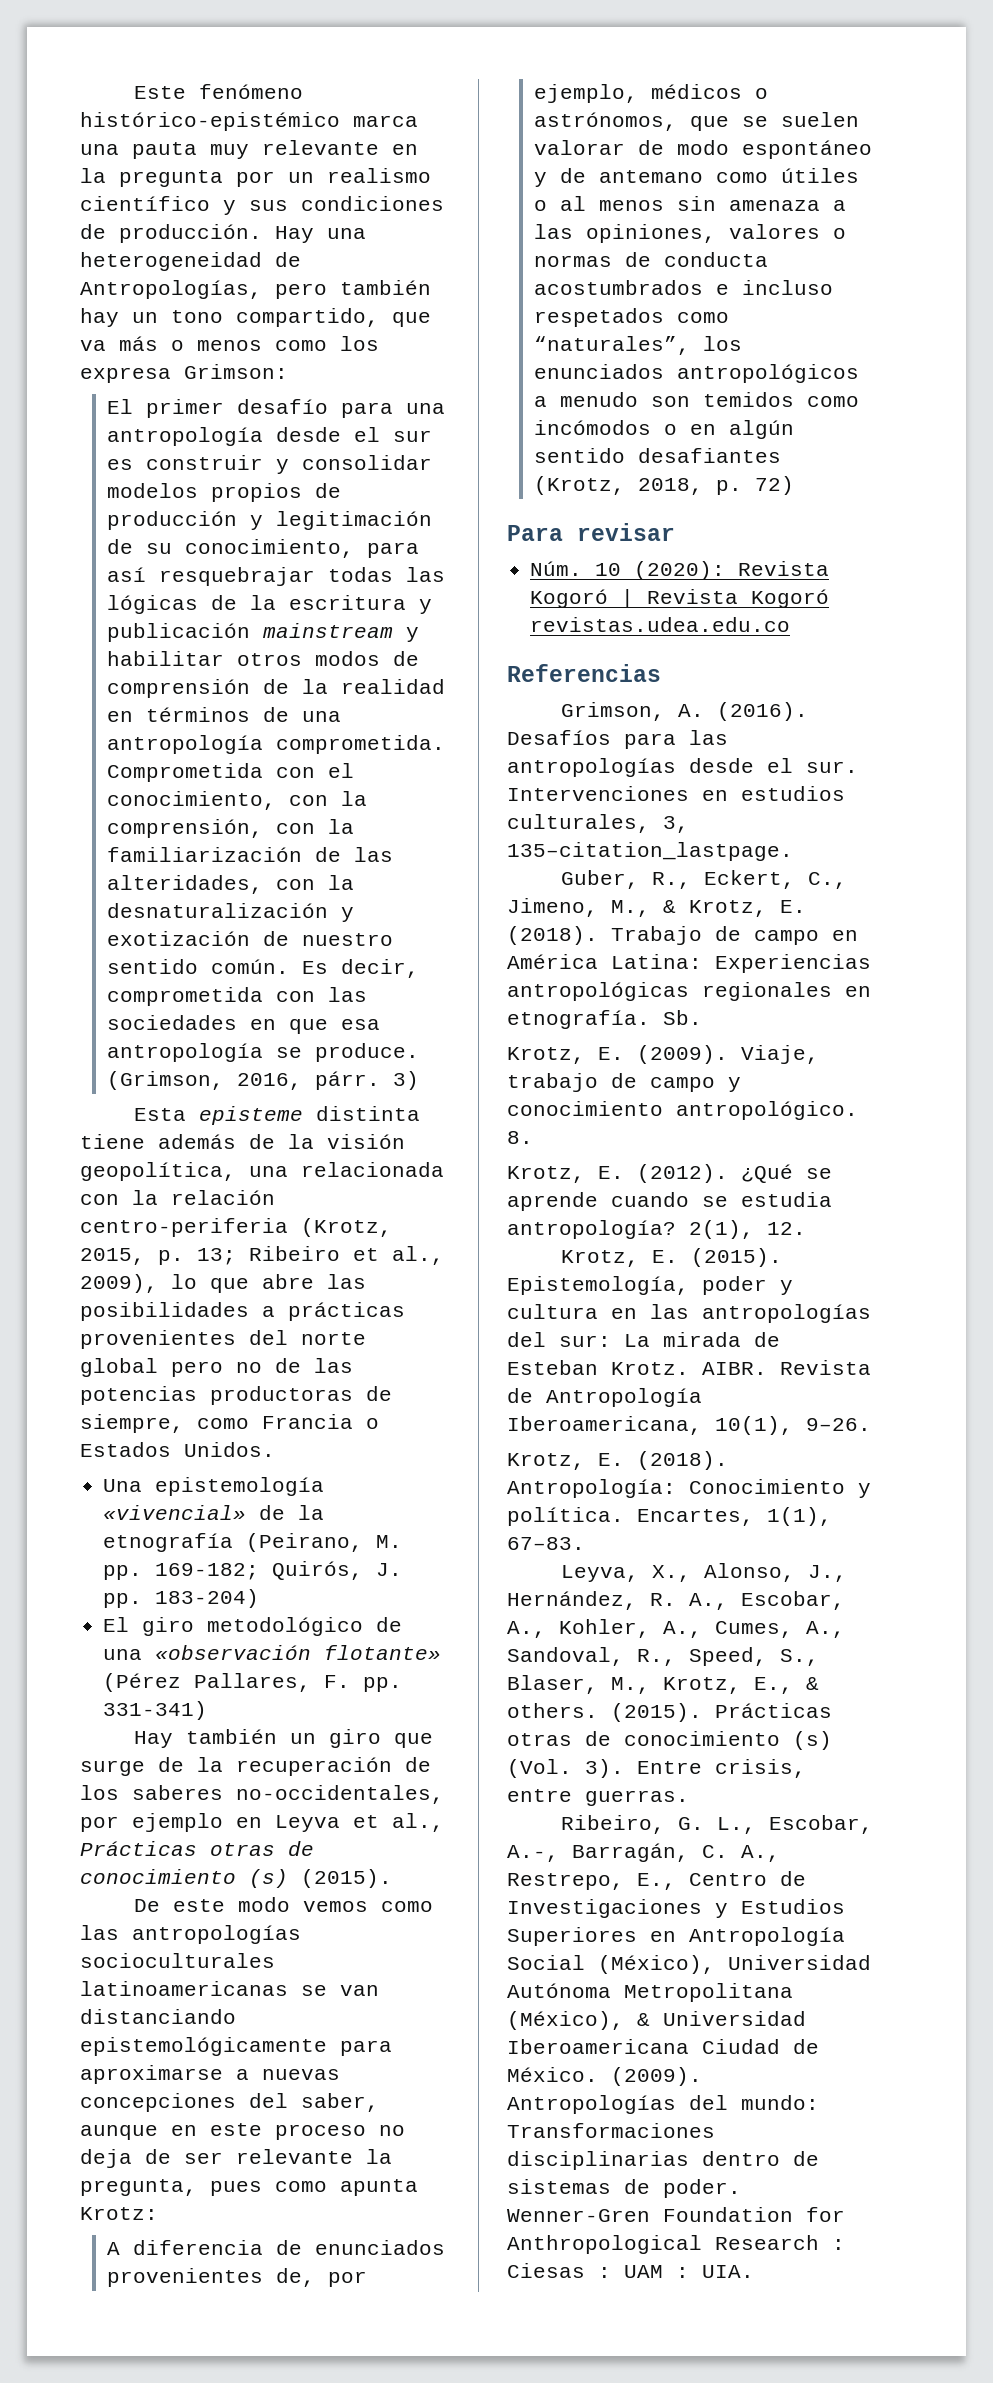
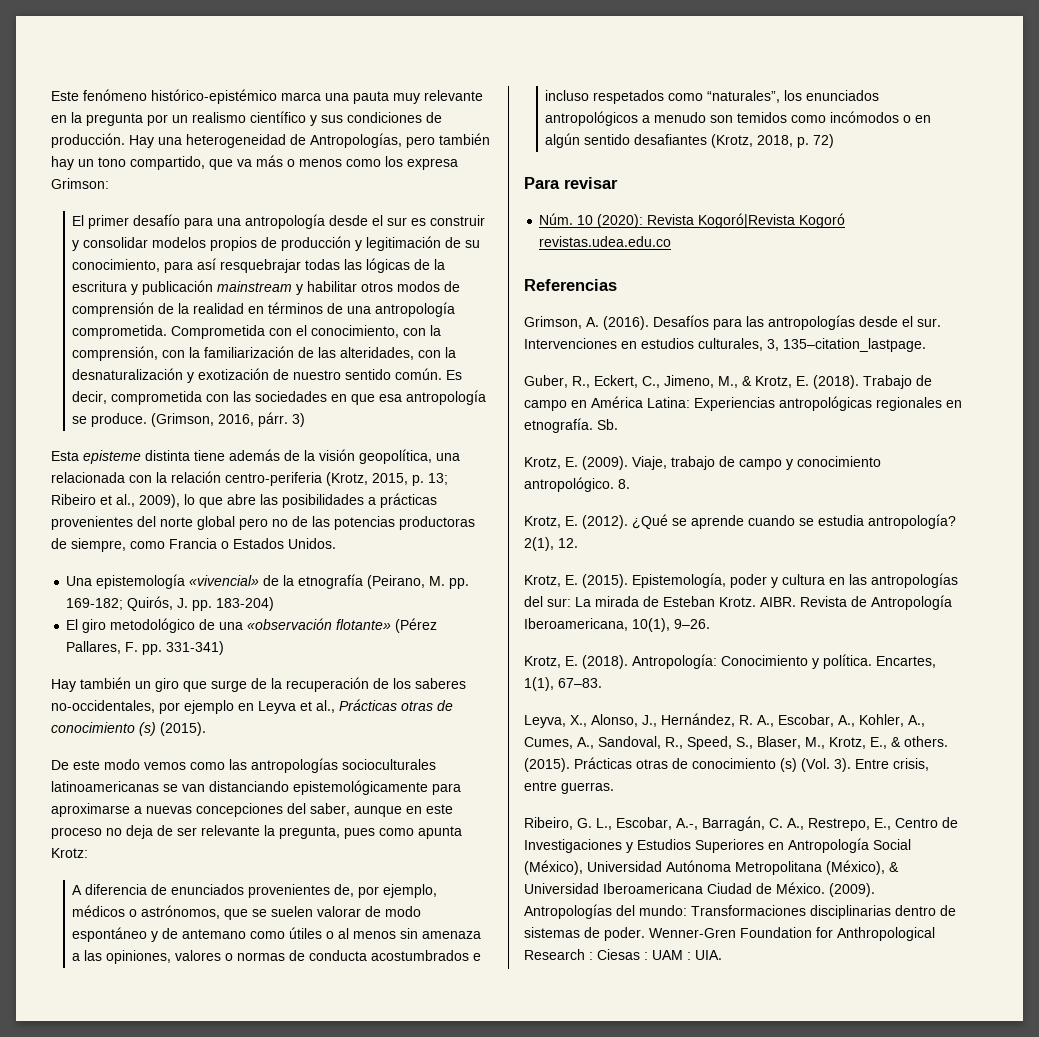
- Núm. 10 (2020): Revista Kogoró | Revista Kogoró revistas.udea.edu.co
+ Núm. 10 (2020): Revista Kogoró|Revista Kogoró revistas.udea.edu.co

